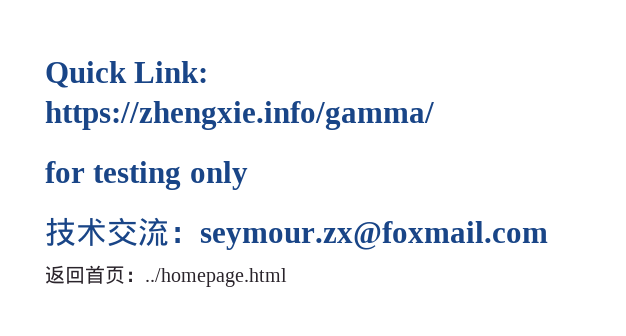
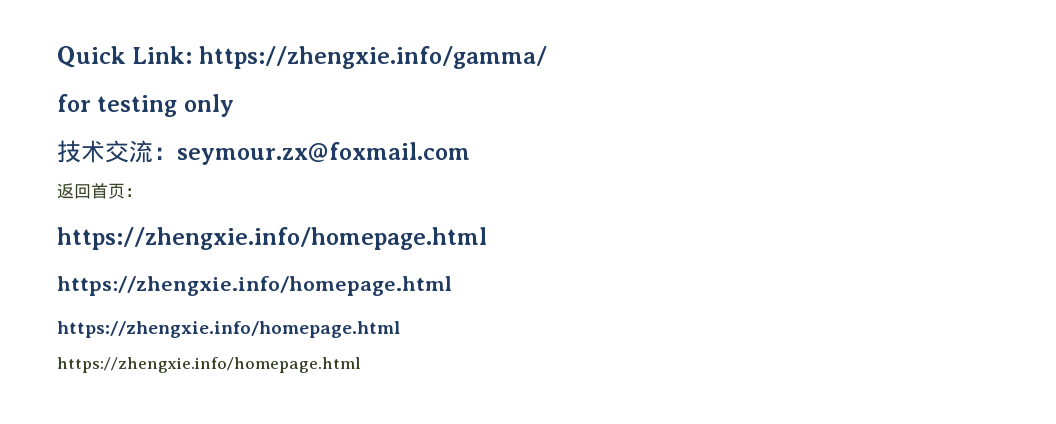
- 返回首页：../homepage.html
+ 返回首页：
+ https://zhengxie.info/homepage.html
+ https://zhengxie.info/homepage.html
+ https://zhengxie.info/homepage.html
+ https://zhengxie.info/homepage.html

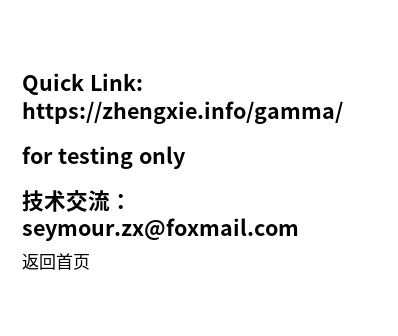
- 返回首页：
- https://zhengxie.info/homepage.html
- https://zhengxie.info/homepage.html
- https://zhengxie.info/homepage.html
- https://zhengxie.info/homepage.html
+ 返回首页

